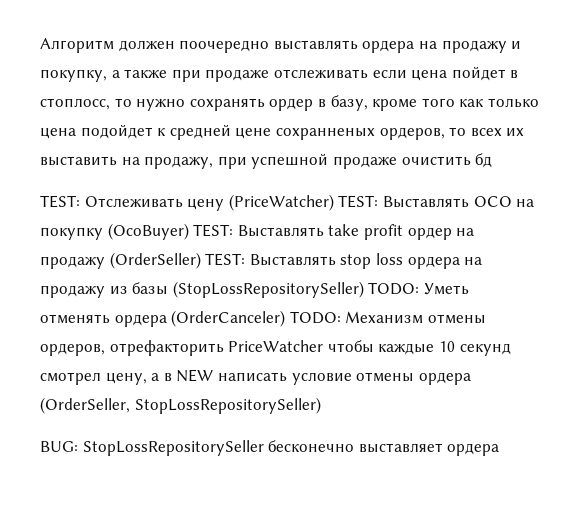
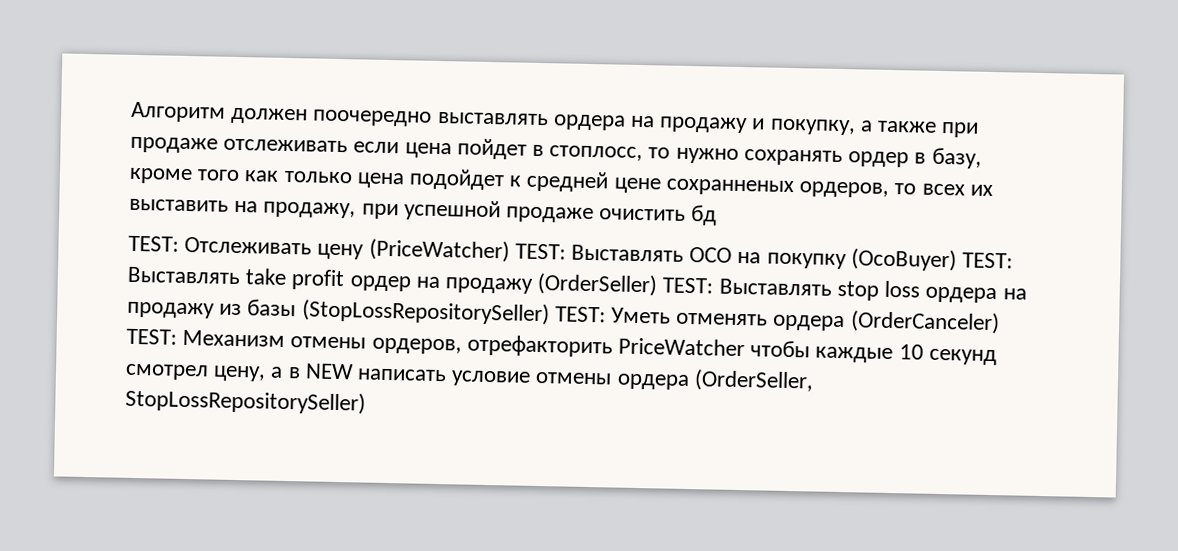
- TEST: Отслеживать цену (PriceWatcher) TEST: Выставлять OCO на покупку (OcoBuyer) TEST: Выставлять take profit ордер на продажу (OrderSeller) TEST: Выставлять stop loss ордера на продажу из базы (StopLossRepositorySeller) TODO: Уметь отменять ордера (OrderCanceler) TODO: Механизм отмены ордеров, отрефакторить PriceWatcher чтобы каждые 10 секунд смотрел цену, а в NEW написать условие отмены ордера (OrderSeller, StopLossRepositorySeller)
+ TEST: Отслеживать цену (PriceWatcher) TEST: Выставлять OCO на покупку (OcoBuyer) TEST: Выставлять take profit ордер на продажу (OrderSeller) TEST: Выставлять stop loss ордера на продажу из базы (StopLossRepositorySeller) TEST: Уметь отменять ордера (OrderCanceler) TEST: Механизм отмены ордеров, отрефакторить PriceWatcher чтобы каждые 10 секунд смотрел цену, а в NEW написать условие отмены ордера (OrderSeller, StopLossRepositorySeller)
- BUG: StopLossRepositorySeller бесконечно выставляет ордера

